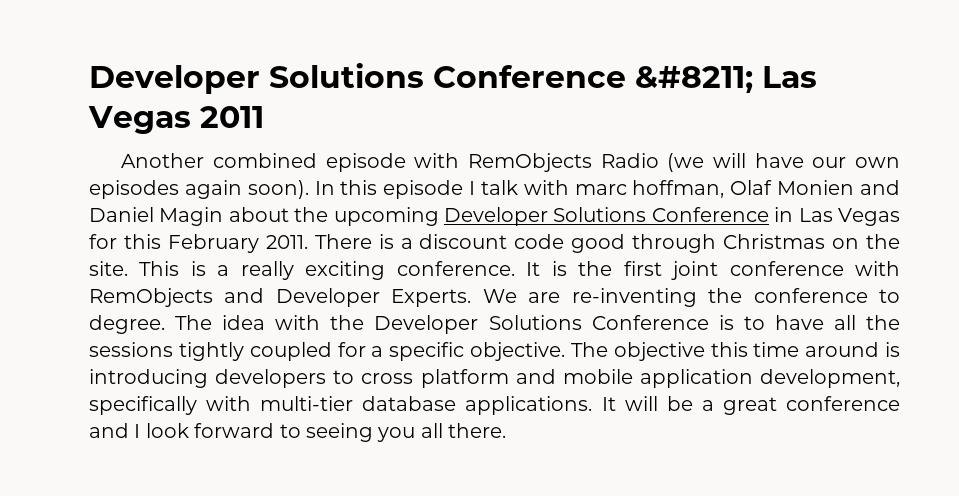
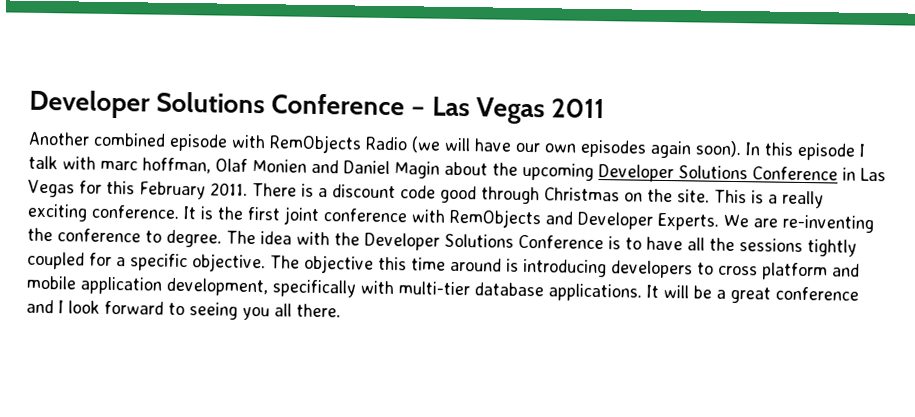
- Developer Solutions Conference &#8211; Las Vegas 2011
+ Developer Solutions Conference – Las Vegas 2011

